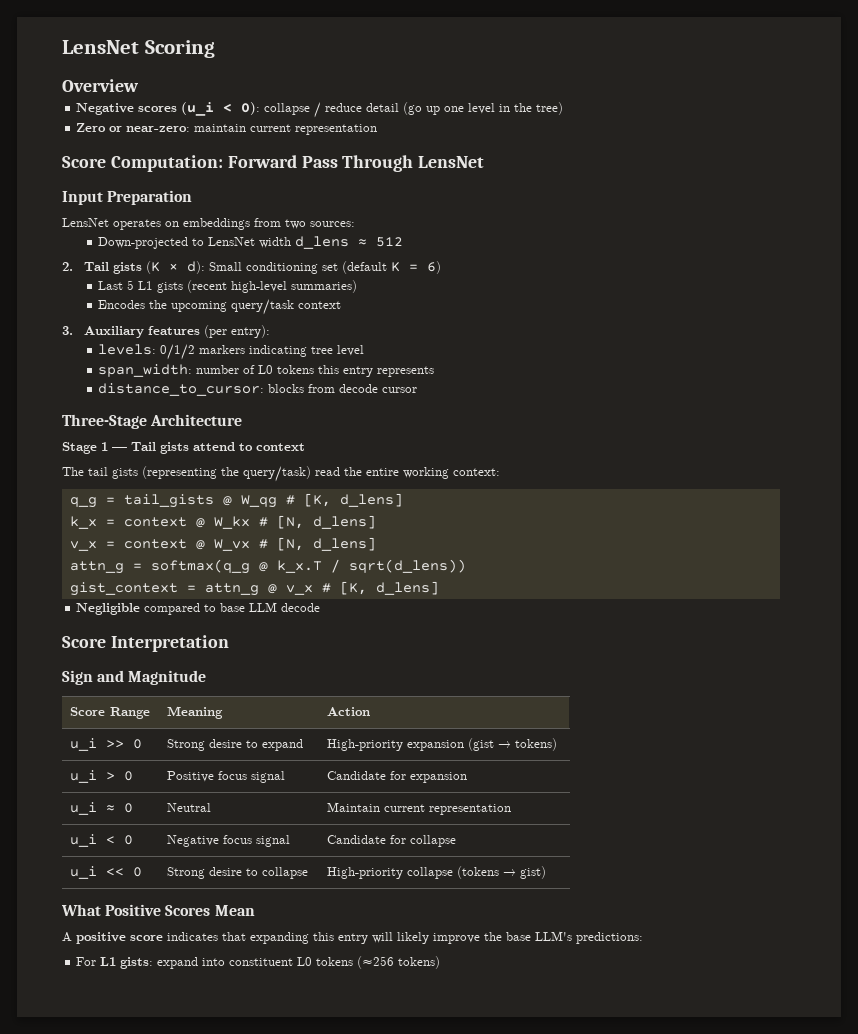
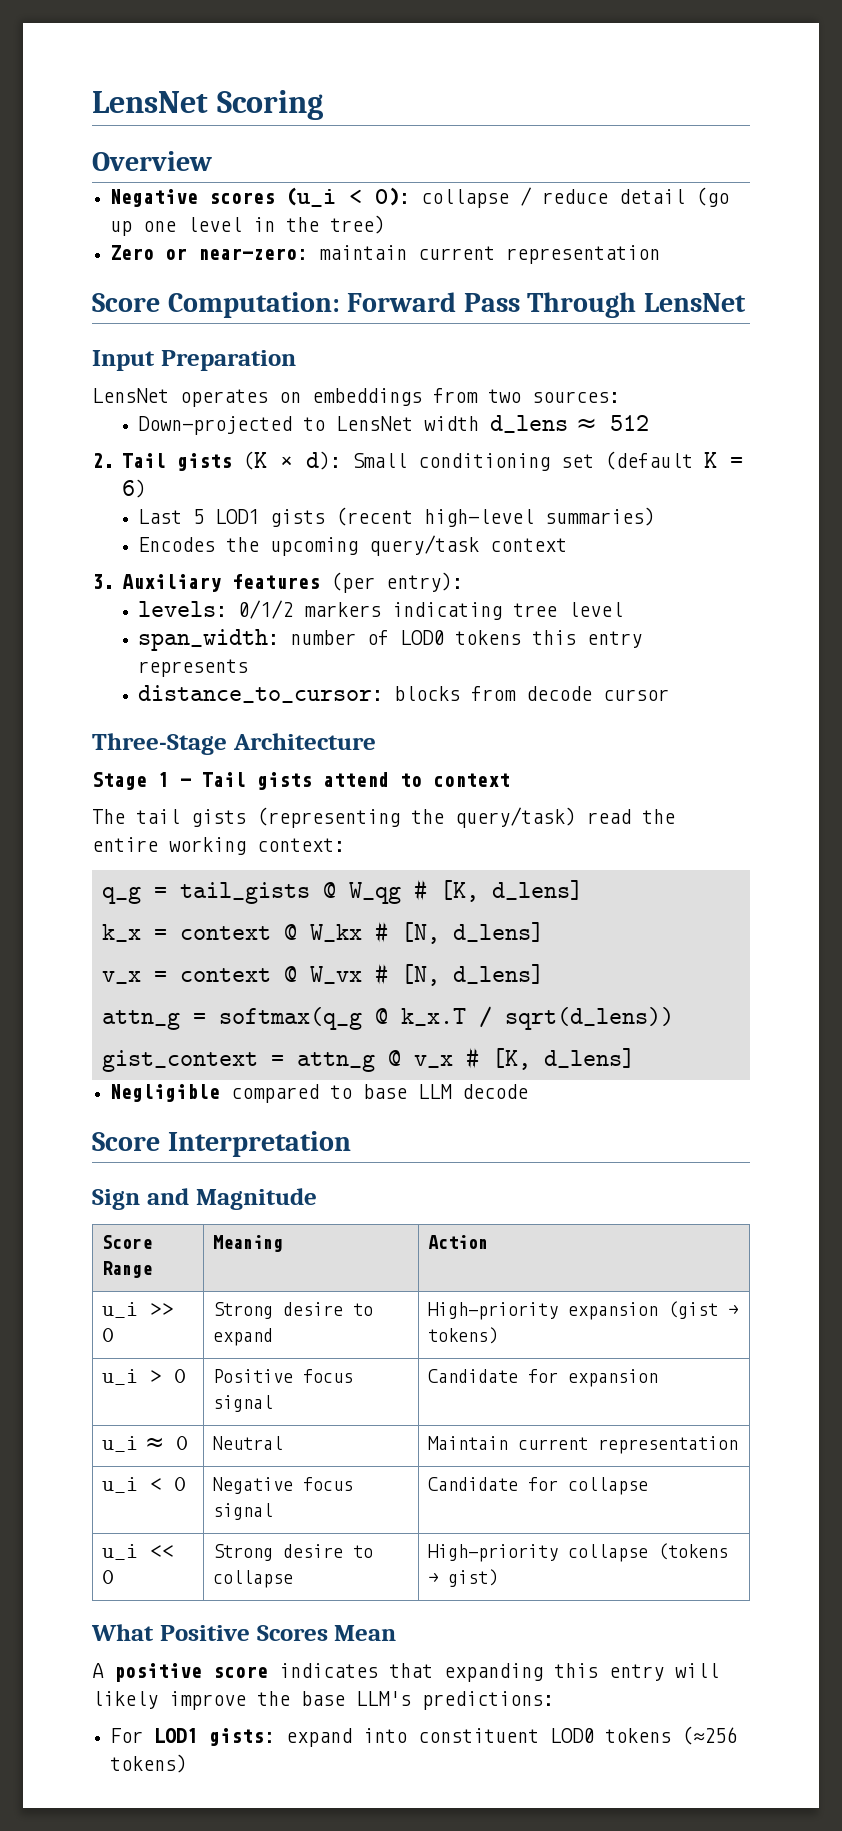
- Last 5 L1 gists (recent high-level summaries)
+ Last 5 LOD1 gists (recent high-level summaries)
- span_width: number of L0 tokens this entry represents
+ span_width: number of LOD0 tokens this entry represents
- For L1 gists: expand into constituent L0 tokens (≈256 tokens)
+ For LOD1 gists: expand into constituent LOD0 tokens (≈256 tokens)

